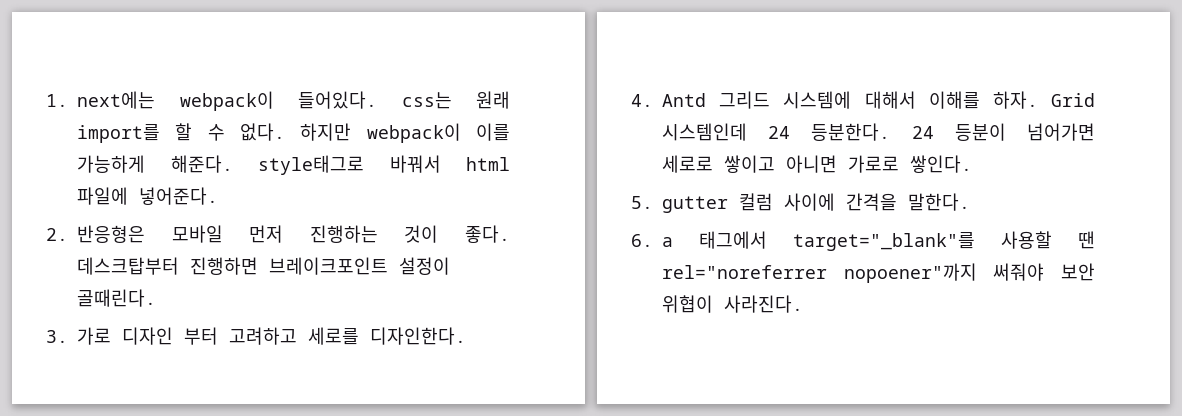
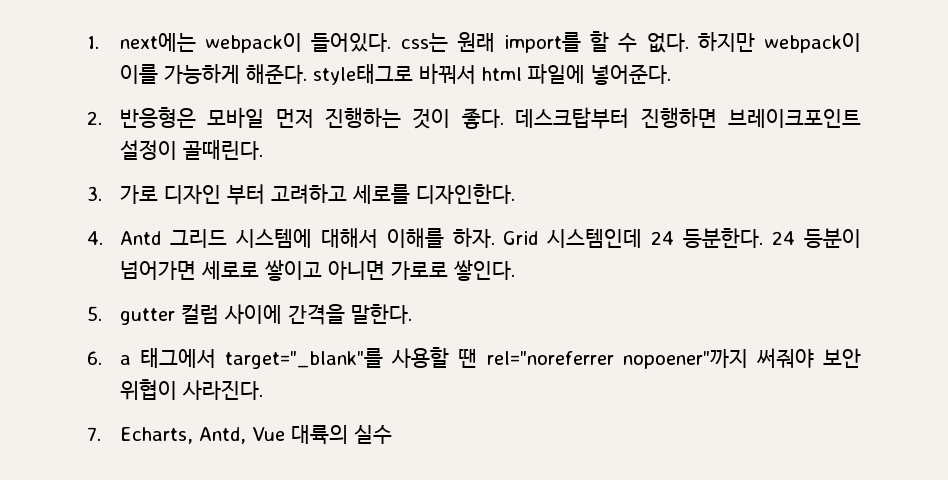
+ 7. Echarts, Antd, Vue 대륙의 실수

